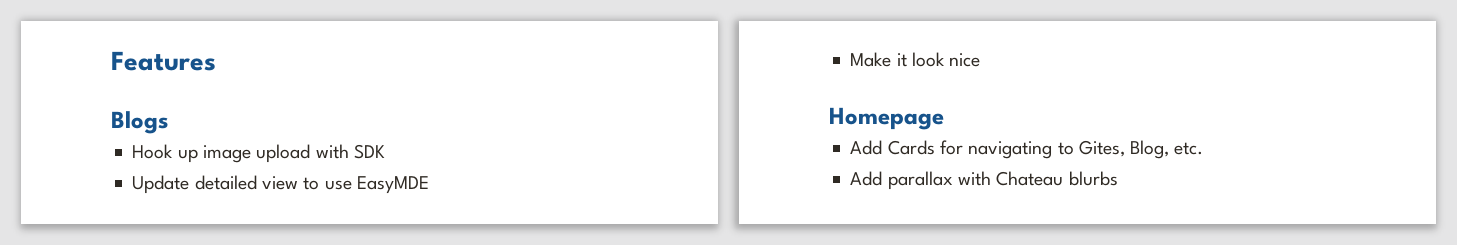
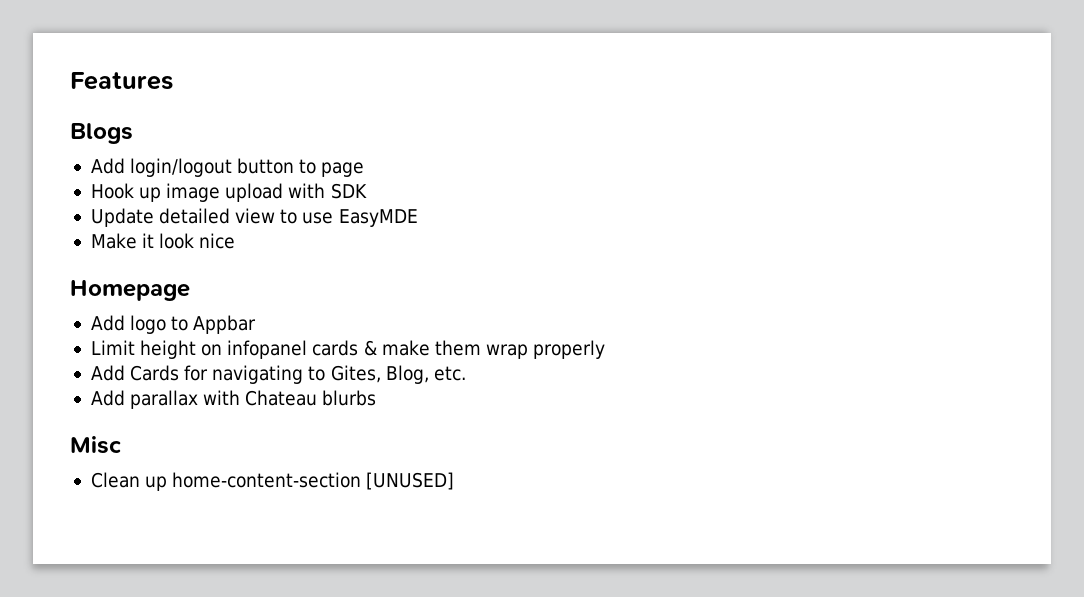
+ Add login/logout button to page
+ Add logo to Appbar
+ Limit height on infopanel cards & make them wrap properly
+ Misc
+ Clean up home-content-section [UNUSED]

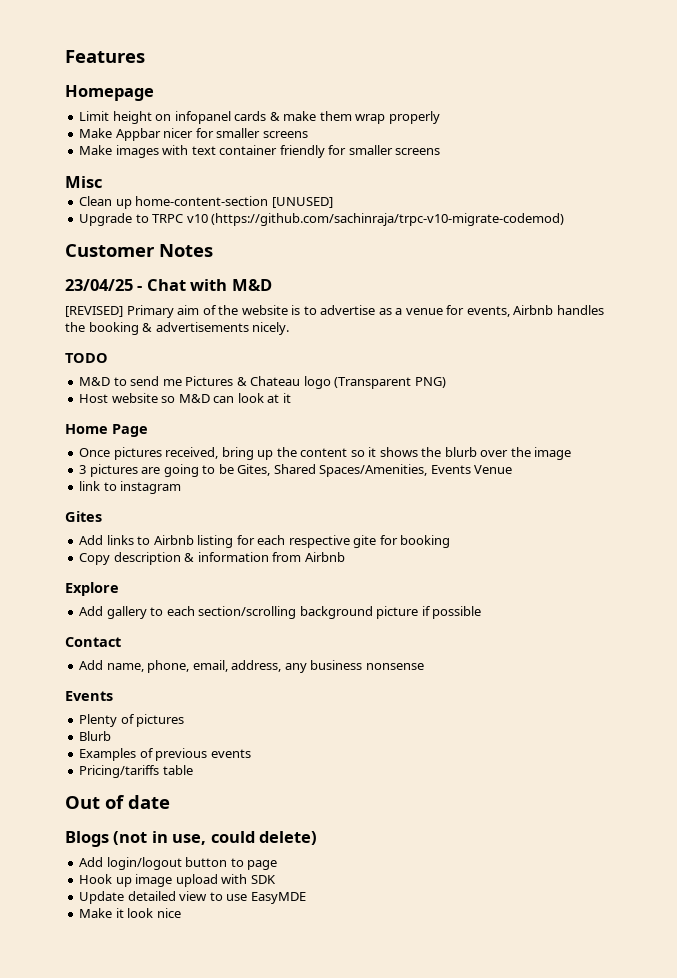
- Blogs
+ Homepage
+ Limit height on infopanel cards & make them wrap properly
+ Make Appbar nicer for smaller screens
+ Make images with text container friendly for smaller screens
+ Misc
+ Clean up home-content-section [UNUSED]
+ Upgrade to TRPC v10 (https://github.com/sachinraja/trpc-v10-migrate-codemod)
+ Customer Notes
+ 23/04/25 - Chat with M&D
+ [REVISED] Primary aim of the website is to advertise as a venue for events, Airbnb handles the booking & advertisements nicely.
+ TODO
+ M&D to send me Pictures & Chateau logo (Transparent PNG)
+ Host website so M&D can look at it
+ Home Page
+ Once pictures received, bring up the content so it shows the blurb over the image
+ 3 pictures are going to be Gites, Shared Spaces/Amenities, Events Venue
+ link to instagram
+ Gites
+ Add links to Airbnb listing for each respective gite for booking
+ Copy description & information from Airbnb
+ Explore
+ Add gallery to each section/scrolling background picture if possible
+ Contact
+ Add name, phone, email, address, any business nonsense
+ Events
+ Plenty of pictures
+ Blurb
+ Examples of previous events
+ Pricing/tariffs table
+ Out of date
+ Blogs (not in use, could delete)
- Homepage
- Add logo to Appbar
- Limit height on infopanel cards & make them wrap properly
- Add Cards for navigating to Gites, Blog, etc.
- Add parallax with Chateau blurbs
- Misc
- Clean up home-content-section [UNUSED]

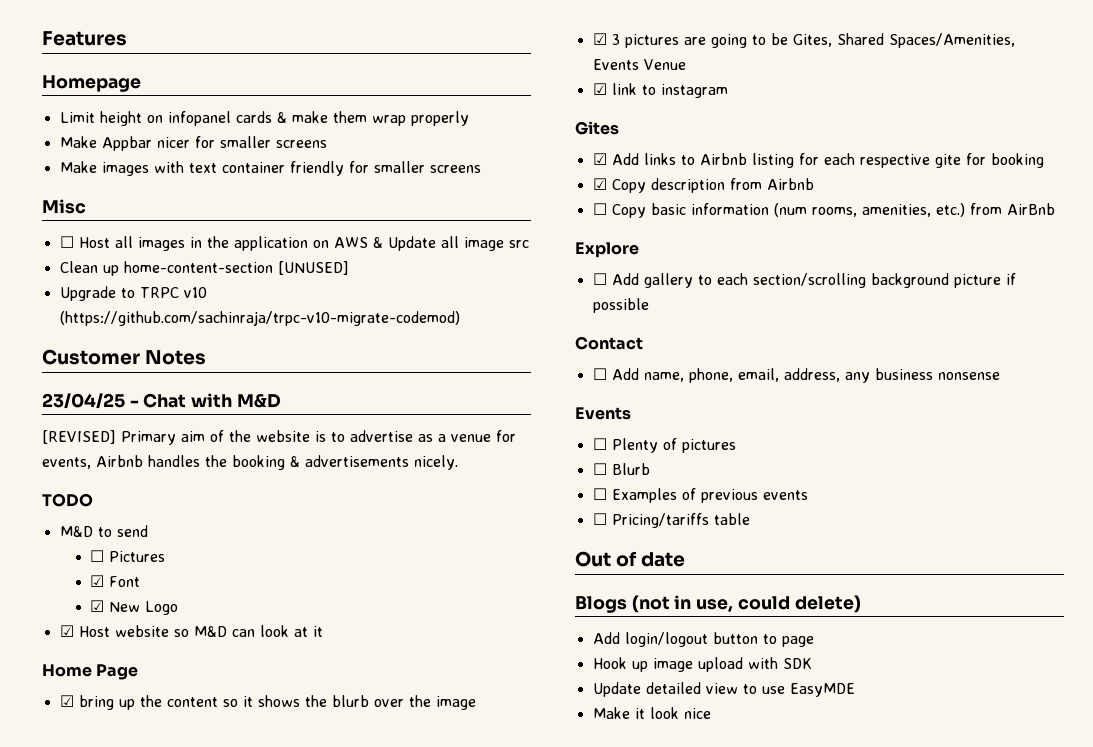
+ ☐ Host all images in the application on AWS & Update all image src
- M&D to send me Pictures & Chateau logo (Transparent PNG)
- Host website so M&D can look at it
+ M&D to send
+ ☐ Pictures
+ ☑ Font
+ ☑ New Logo
+ ☑ Host website so M&D can look at it
- Once pictures received, bring up the content so it shows the blurb over the image
+ ☑ bring up the content so it shows the blurb over the image
- 3 pictures are going to be Gites, Shared Spaces/Amenities, Events Venue
+ ☑ 3 pictures are going to be Gites, Shared Spaces/Amenities, Events Venue
- link to instagram
+ ☑ link to instagram
- Add links to Airbnb listing for each respective gite for booking
+ ☑ Add links to Airbnb listing for each respective gite for booking
- Copy description & information from Airbnb
+ ☑ Copy description from Airbnb
+ ☐ Copy basic information (num rooms, amenities, etc.) from AirBnb
- Add gallery to each section/scrolling background picture if possible
+ ☐ Add gallery to each section/scrolling background picture if possible
- Add name, phone, email, address, any business nonsense
+ ☐ Add name, phone, email, address, any business nonsense
- Plenty of pictures
+ ☐ Plenty of pictures
- Blurb
+ ☐ Blurb
- Examples of previous events
+ ☐ Examples of previous events
- Pricing/tariffs table
+ ☐ Pricing/tariffs table

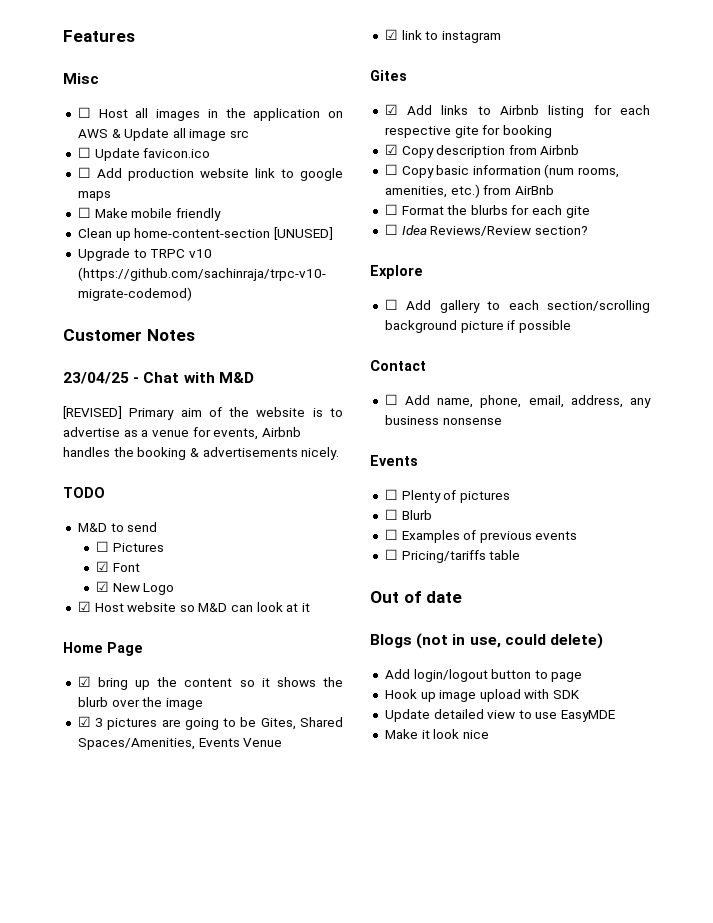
- Homepage
- Limit height on infopanel cards & make them wrap properly
- Make Appbar nicer for smaller screens
- Make images with text container friendly for smaller screens
+ ☐ Update favicon.ico
+ ☐ Add production website link to google maps
+ ☐ Make mobile friendly
+ ☐ Format the blurbs for each gite
+ ☐ Idea Reviews/Review section?

